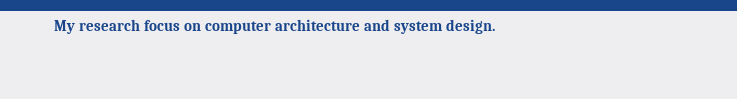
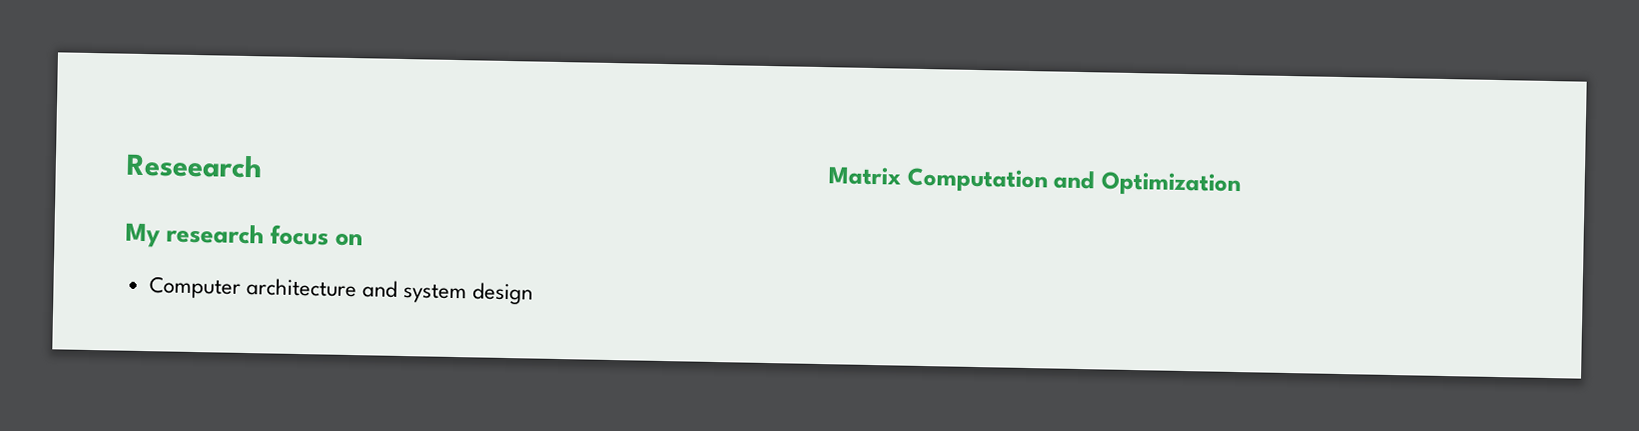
+ Reseearch
- My research focus on computer architecture and system design.
+ My research focus on
+ Computer architecture and system design
+ Matrix Computation and Optimization

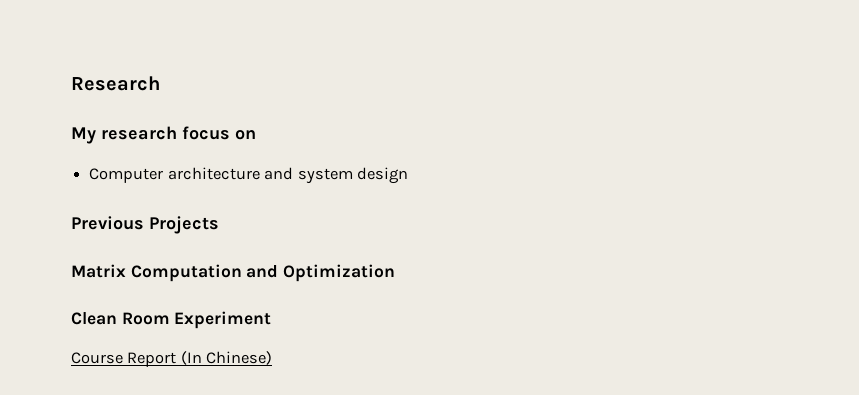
- Reseearch
+ Research
+ Previous Projects
+ Clean Room Experiment
+ Course Report (In Chinese)

